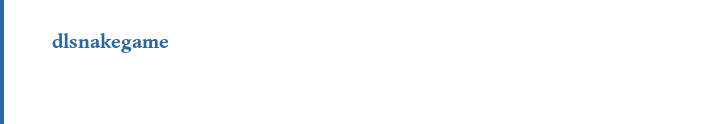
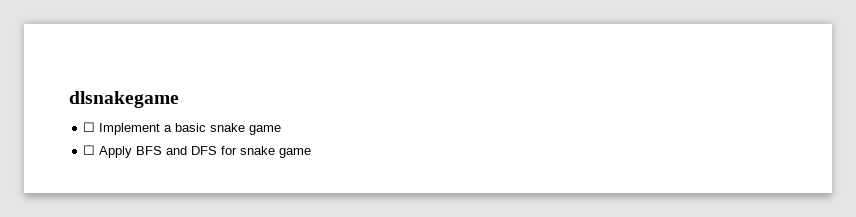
+ ☐ Implement a basic snake game
+ ☐ Apply BFS and DFS for snake game

